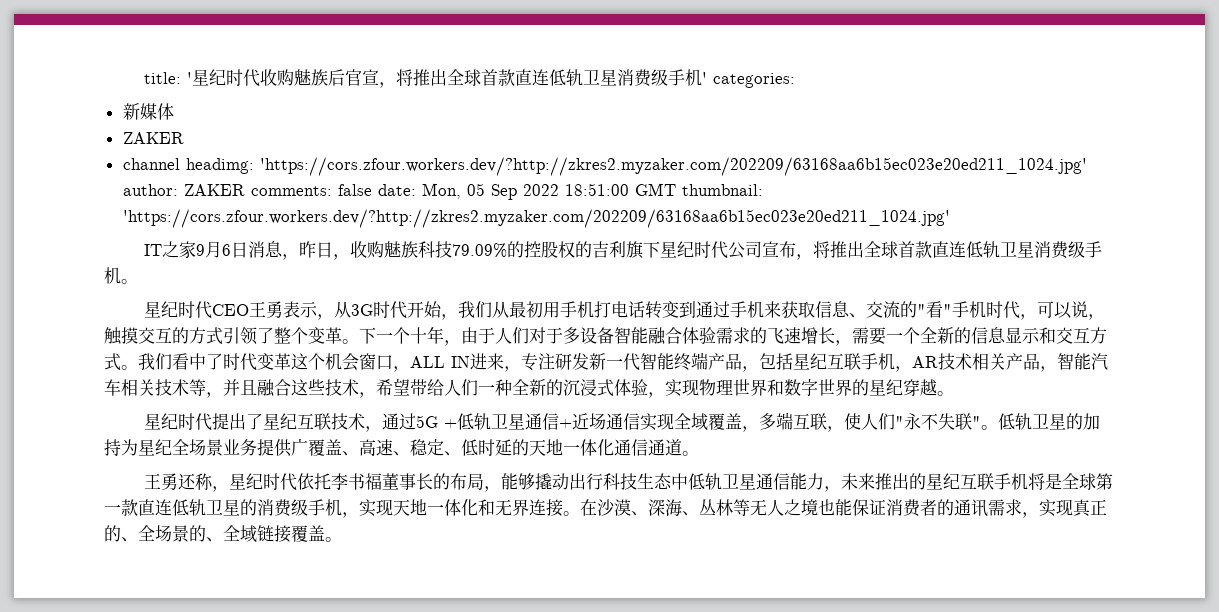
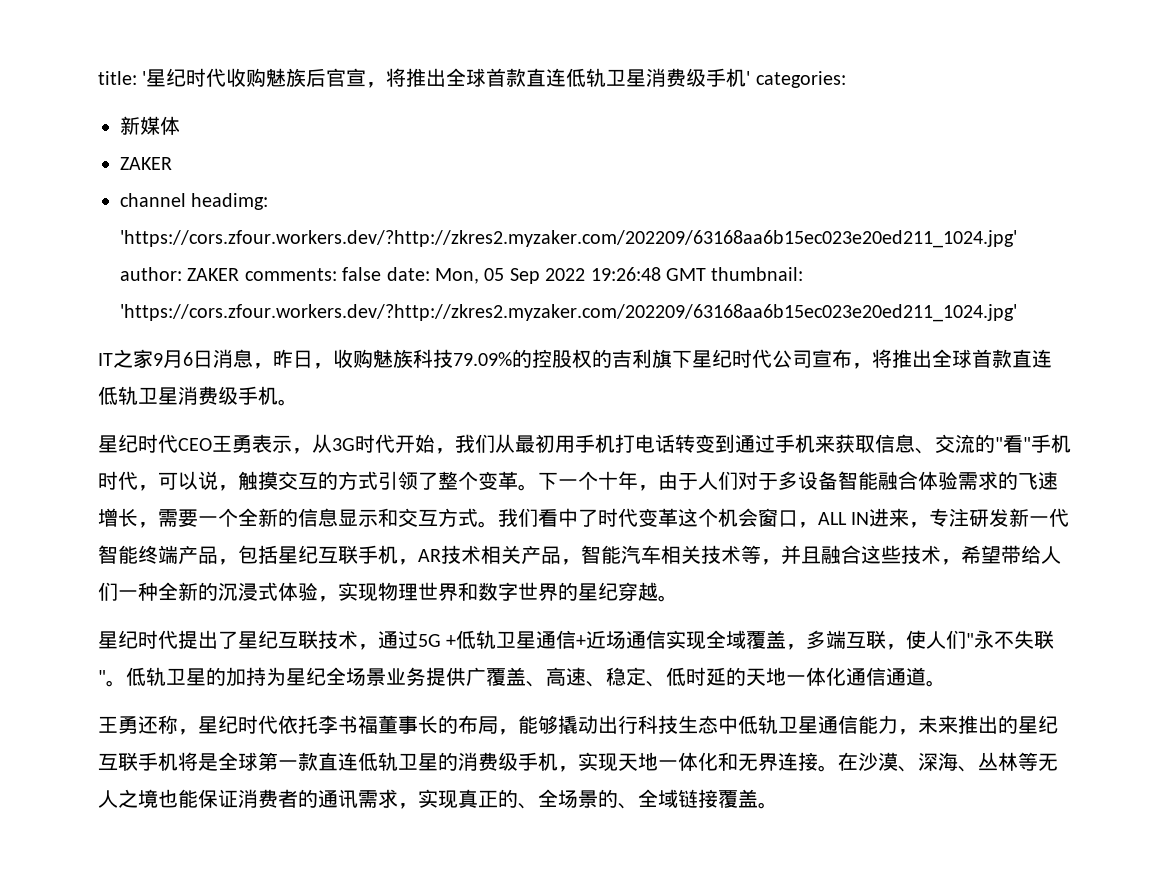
- channel headimg: 'https://cors.zfour.workers.dev/?http://zkres2.myzaker.com/202209/63168aa6b15ec023e20ed211_1024.jpg' author: ZAKER comments: false date: Mon, 05 Sep 2022 18:51:00 GMT thumbnail: 'https://cors.zfour.workers.dev/?http://zkres2.myzaker.com/202209/63168aa6b15ec023e20ed211_1024.jpg'
+ channel headimg: 'https://cors.zfour.workers.dev/?http://zkres2.myzaker.com/202209/63168aa6b15ec023e20ed211_1024.jpg' author: ZAKER comments: false date: Mon, 05 Sep 2022 19:26:48 GMT thumbnail: 'https://cors.zfour.workers.dev/?http://zkres2.myzaker.com/202209/63168aa6b15ec023e20ed211_1024.jpg'

